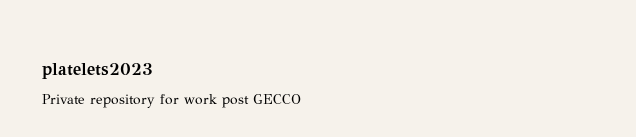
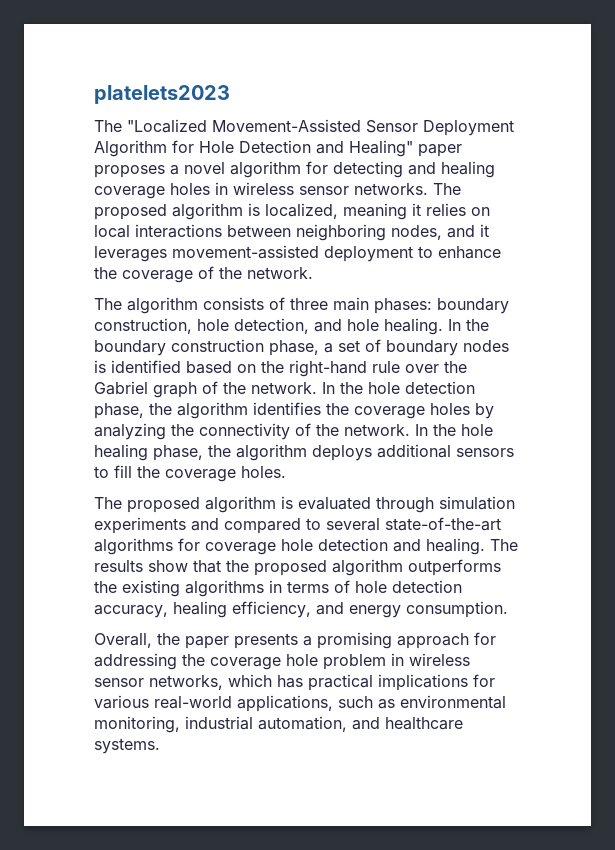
- Private repository for work post GECCO
+ The "Localized Movement-Assisted Sensor Deployment Algorithm for Hole Detection and Healing" paper proposes a novel algorithm for detecting and healing coverage holes in wireless sensor networks. The proposed algorithm is localized, meaning it relies on local interactions between neighboring nodes, and it leverages movement-assisted deployment to enhance the coverage of the network.
+ The algorithm consists of three main phases: boundary construction, hole detection, and hole healing. In the boundary construction phase, a set of boundary nodes is identified based on the right-hand rule over the Gabriel graph of the network. In the hole detection phase, the algorithm identifies the coverage holes by analyzing the connectivity of the network. In the hole healing phase, the algorithm deploys additional sensors to fill the coverage holes.
+ The proposed algorithm is evaluated through simulation experiments and compared to several state-of-the-art algorithms for coverage hole detection and healing. The results show that the proposed algorithm outperforms the existing algorithms in terms of hole detection accuracy, healing efficiency, and energy consumption.
+ Overall, the paper presents a promising approach for addressing the coverage hole problem in wireless sensor networks, which has practical implications for various real-world applications, such as environmental monitoring, industrial automation, and healthcare systems.

